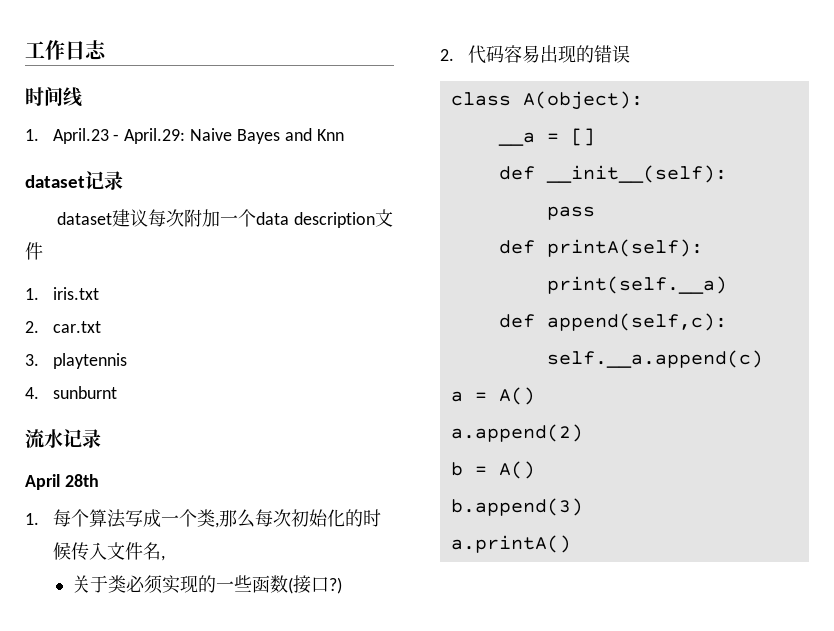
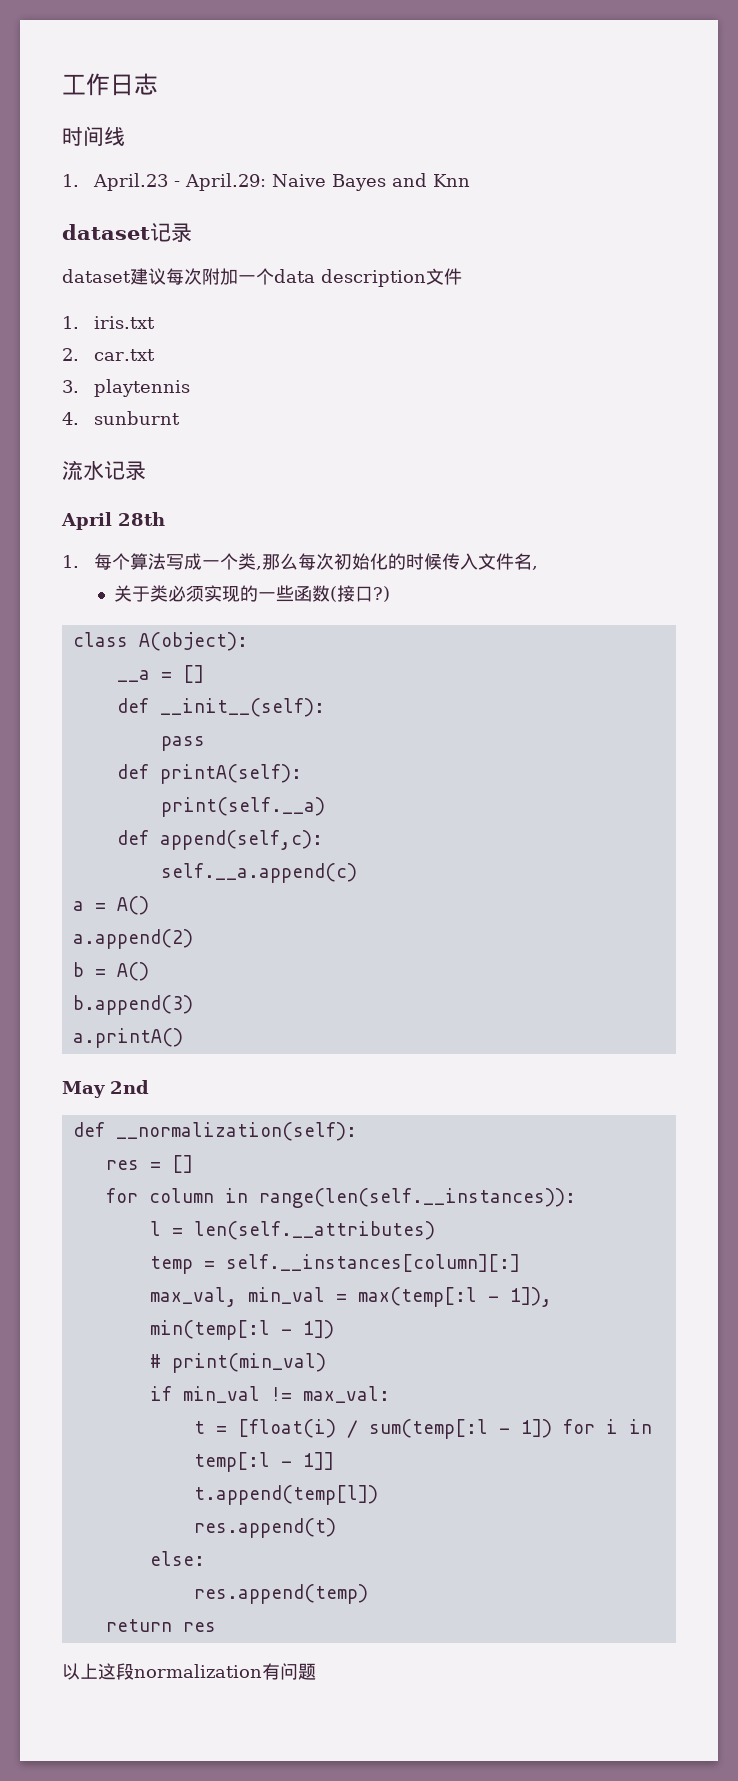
- 2.代码容易出现的错误
+ May 2nd
+ def __normalization(self):
+ res = []
+ for column in range(len(self.__instances)):
+ l = len(self.__attributes)
+ temp = self.__instances[column][:]
+ max_val, min_val = max(temp[:l - 1]), min(temp[:l - 1])
+ # print(min_val)
+ if min_val != max_val:
+ t = [float(i) / sum(temp[:l - 1]) for i in temp[:l - 1]]
+ t.append(temp[l])
+ res.append(t)
+ else:
+ res.append(temp)
+ return res
+ 以上这段normalization有问题

